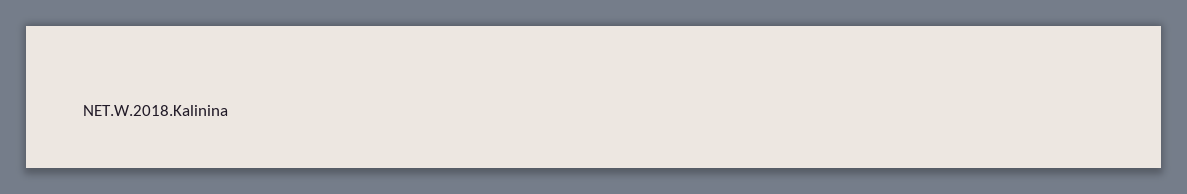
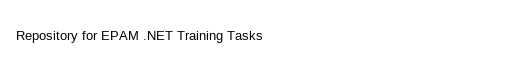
- NET.W.2018.Kalinina
+ Repository for EPAM .NET Training Tasks

